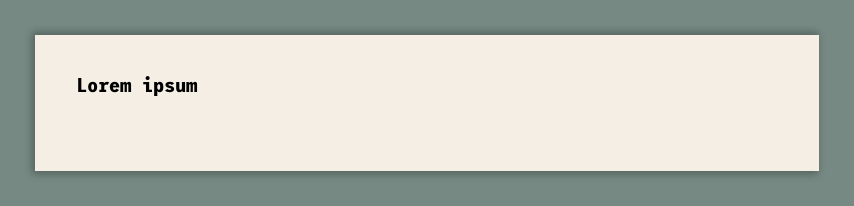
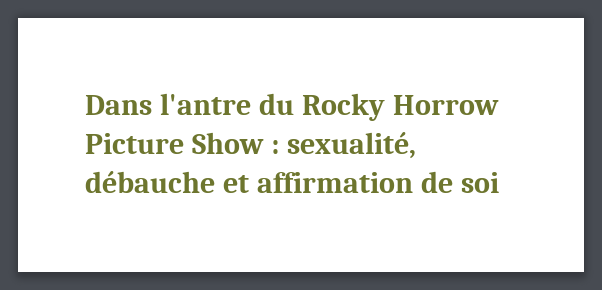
- Lorem ipsum
+ Dans l'antre du Rocky Horrow Picture Show : sexualité, débauche et affirmation de soi

